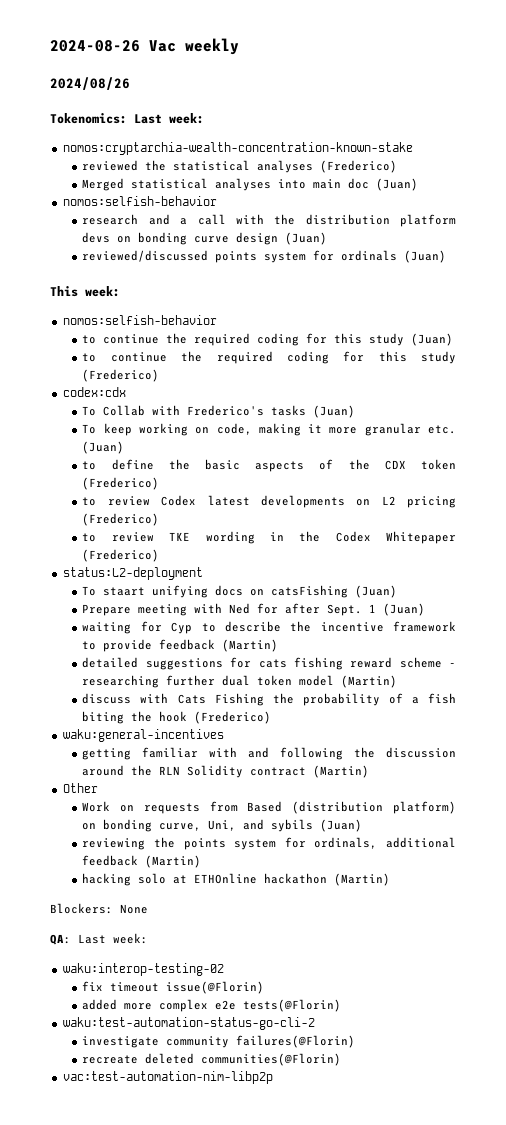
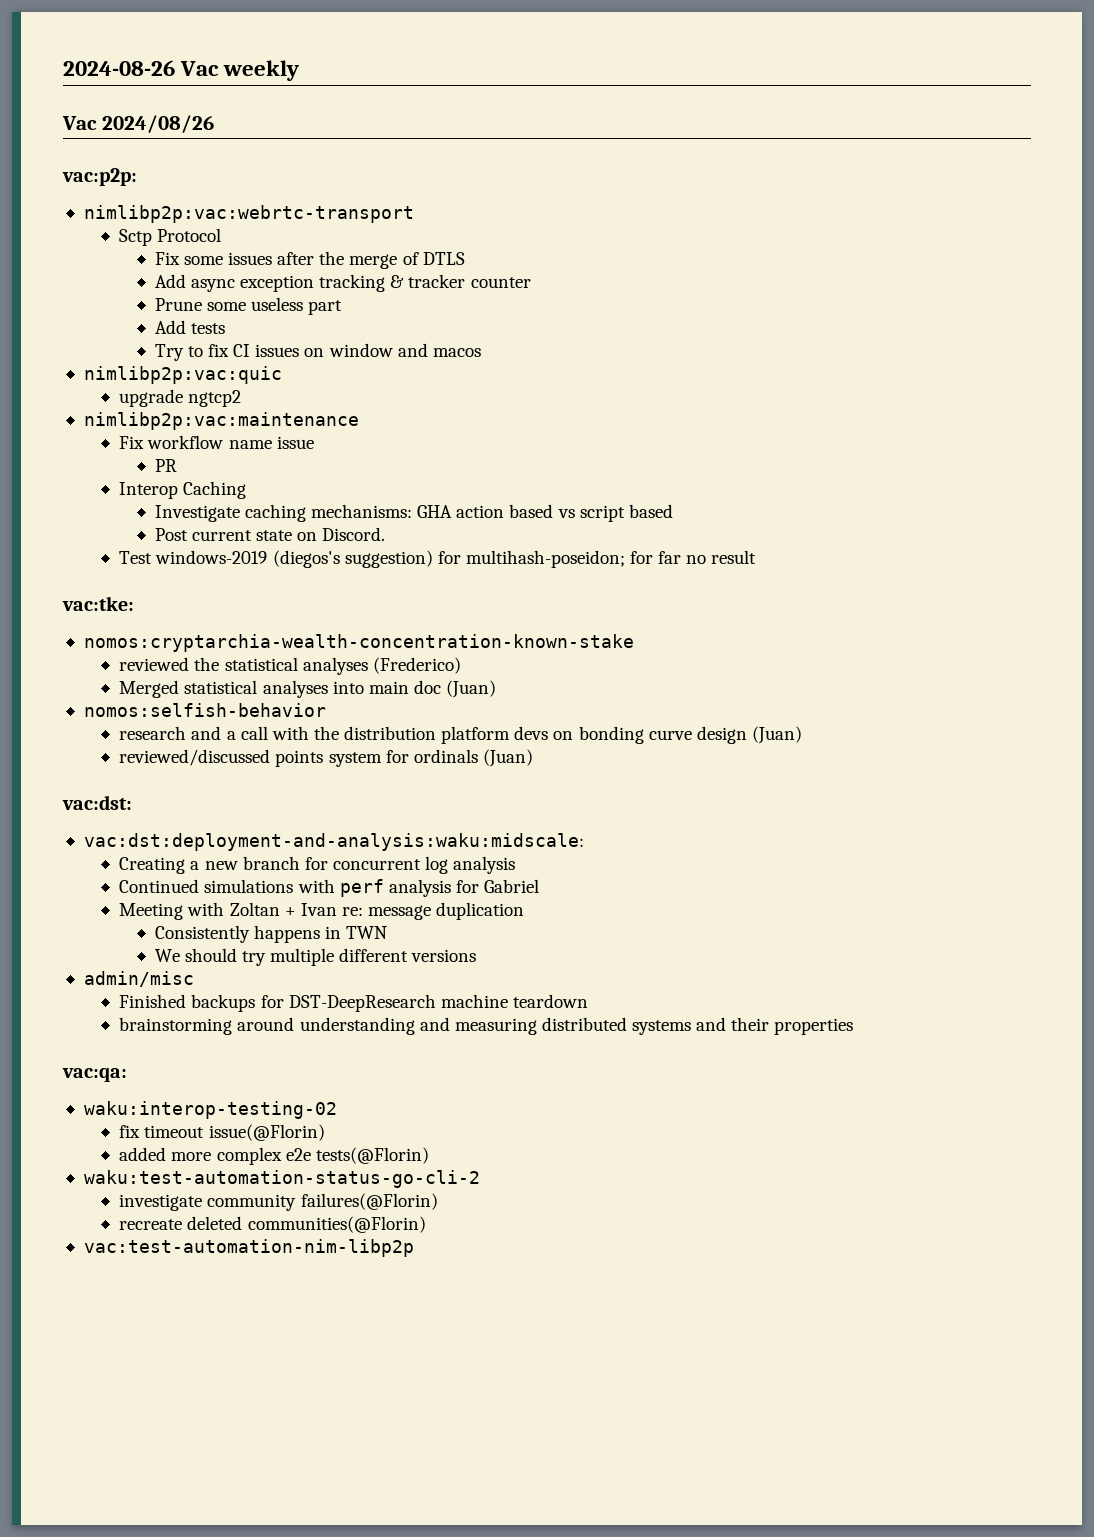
- 2024/08/26
+ Vac 2024/08/26
- Tokenomics: Last week:
+ vac:p2p:
+ nimlibp2p:vac:webrtc-transport
+ Sctp Protocol
+ Fix some issues after the merge of DTLS
+ Add async exception tracking & tracker counter
+ Prune some useless part
+ Add tests
+ Try to fix CI issues on window and macos
+ nimlibp2p:vac:quic
+ upgrade ngtcp2
+ nimlibp2p:vac:maintenance
+ Fix workflow name issue
+ PR
+ Interop Caching
+ Investigate caching mechanisms: GHA action based vs script based
+ Post current state on Discord.
+ Test windows-2019 (diegos's suggestion) for multihash-poseidon; for far no result
+ vac:tke:
- This week:
- nomos:selfish-behavior
- to continue the required coding for this study (Juan)
- to continue the required coding for this study (Frederico)
- codex:cdx
- To Collab with Frederico's tasks (Juan)
- To keep working on code, making it more granular etc. (Juan)
- to define the basic aspects of the CDX token (Frederico)
- to review Codex latest developments on L2 pricing (Frederico)
- to review TKE wording in the Codex Whitepaper (Frederico)
- status:L2-deployment
- To staart unifying docs on catsFishing (Juan)
- Prepare meeting with Ned for after Sept. 1 (Juan)
- waiting for Cyp to describe the incentive framework to provide feedback (Martin)
- detailed suggestions for cats fishing reward scheme - researching further dual token model (Martin)
- discuss with Cats Fishing the probability of a fish biting the hook (Frederico)
- waku:general-incentives
- getting familiar with and following the discussion around the RLN Solidity contract (Martin)
- Other
- Work on requests from Based (distribution platform) on bonding curve, Uni, and sybils (Juan)
- reviewing the points system for ordinals, additional feedback (Martin)
- hacking solo at ETHOnline hackathon (Martin)
- Blockers: None
- QA: Last week:
+ vac:dst:
+ vac:dst:deployment-and-analysis:waku:midscale:
+ Creating a new branch for concurrent log analysis
+ Continued simulations with perf analysis for Gabriel
+ Meeting with Zoltan + Ivan re: message duplication
+ Consistently happens in TWN
+ We should try multiple different versions
+ admin/misc
+ Finished backups for DST-DeepResearch machine teardown
+ brainstorming around understanding and measuring distributed systems and their properties
+ vac:qa:

